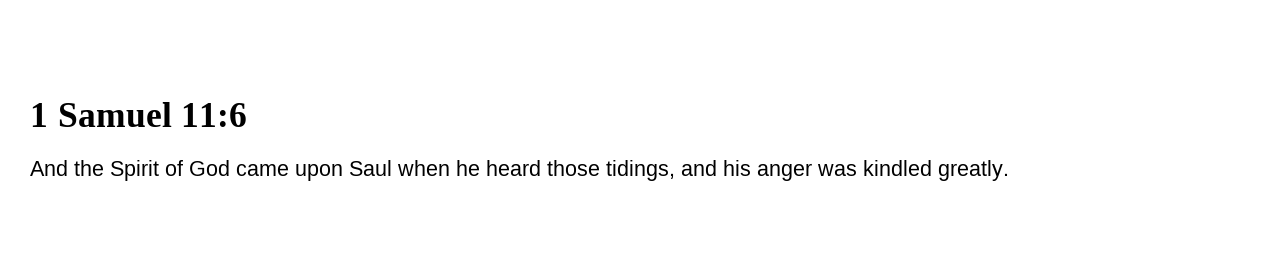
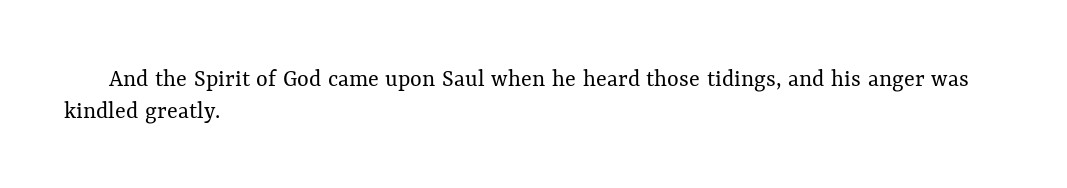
- 1 Samuel 11:6

